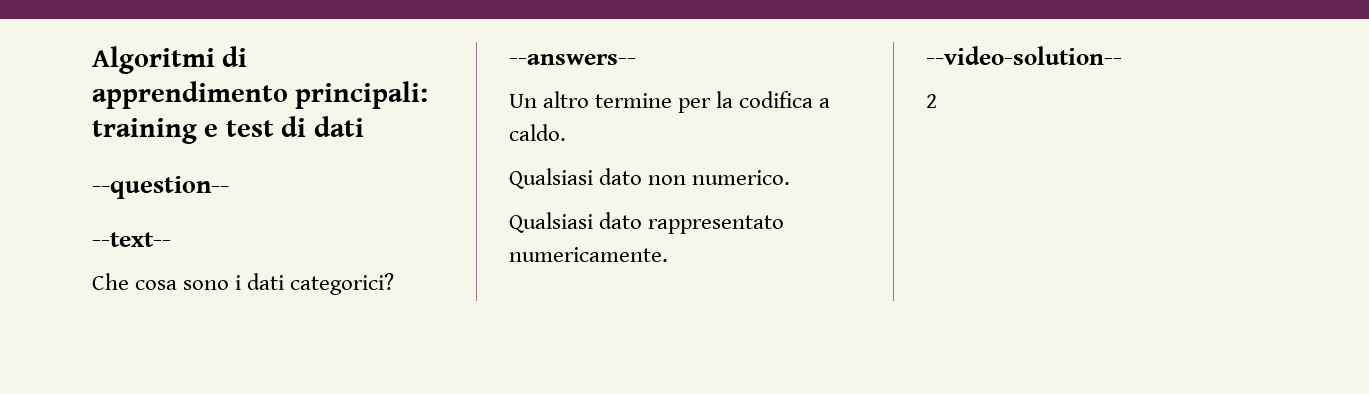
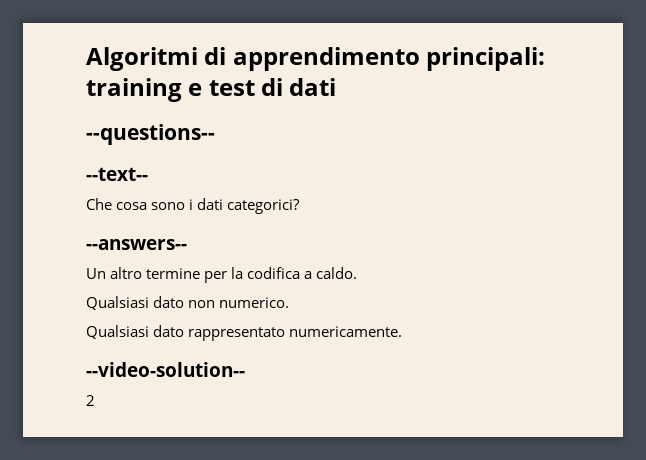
- --question--
+ --questions--

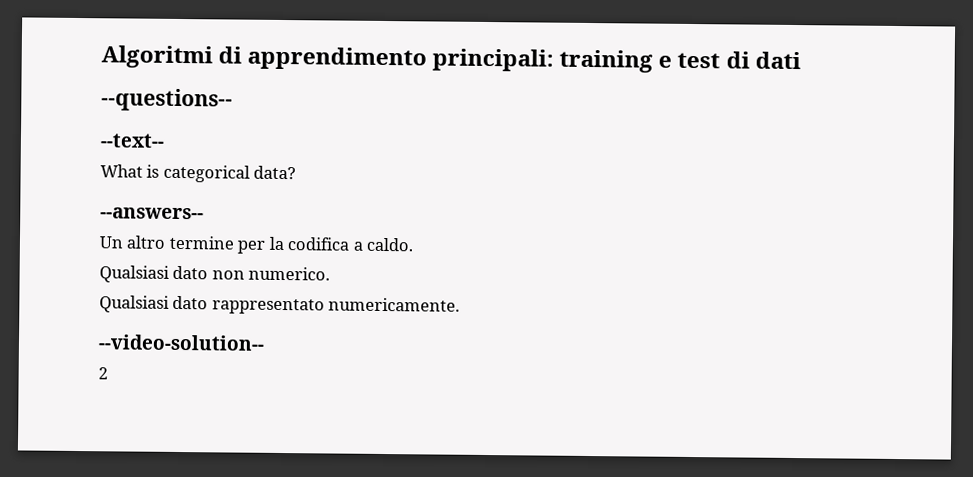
- Che cosa sono i dati categorici?
+ What is categorical data?

